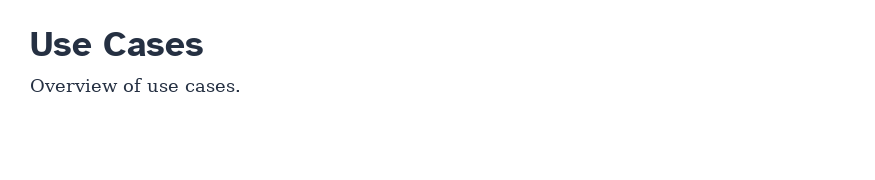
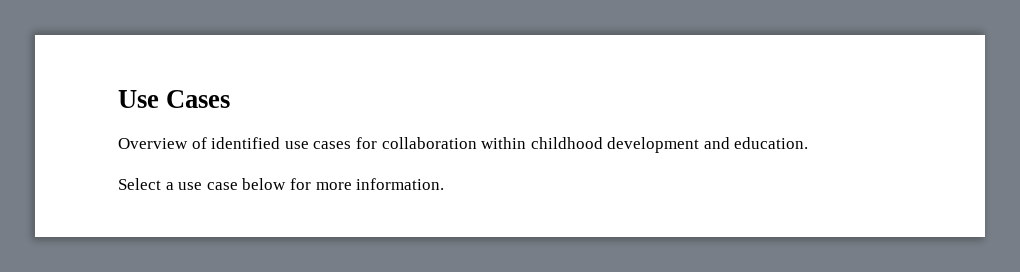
- Overview of use cases.
+ Overview of identified use cases for collaboration within childhood development and education.
+ Select a use case below for more information.

